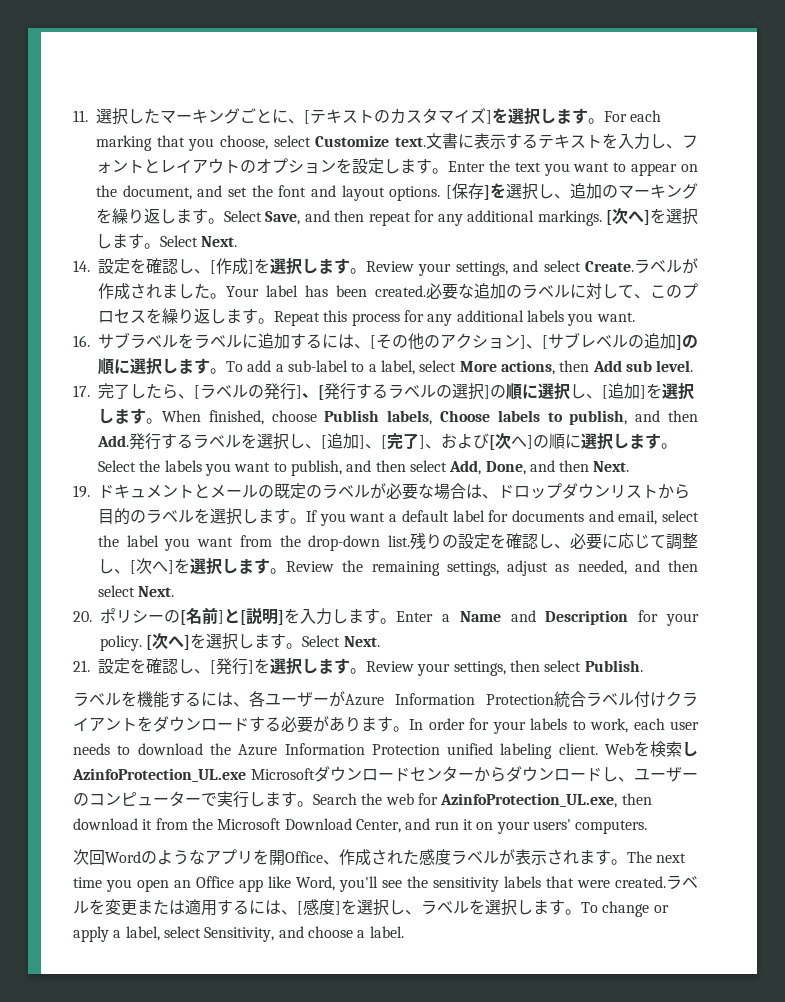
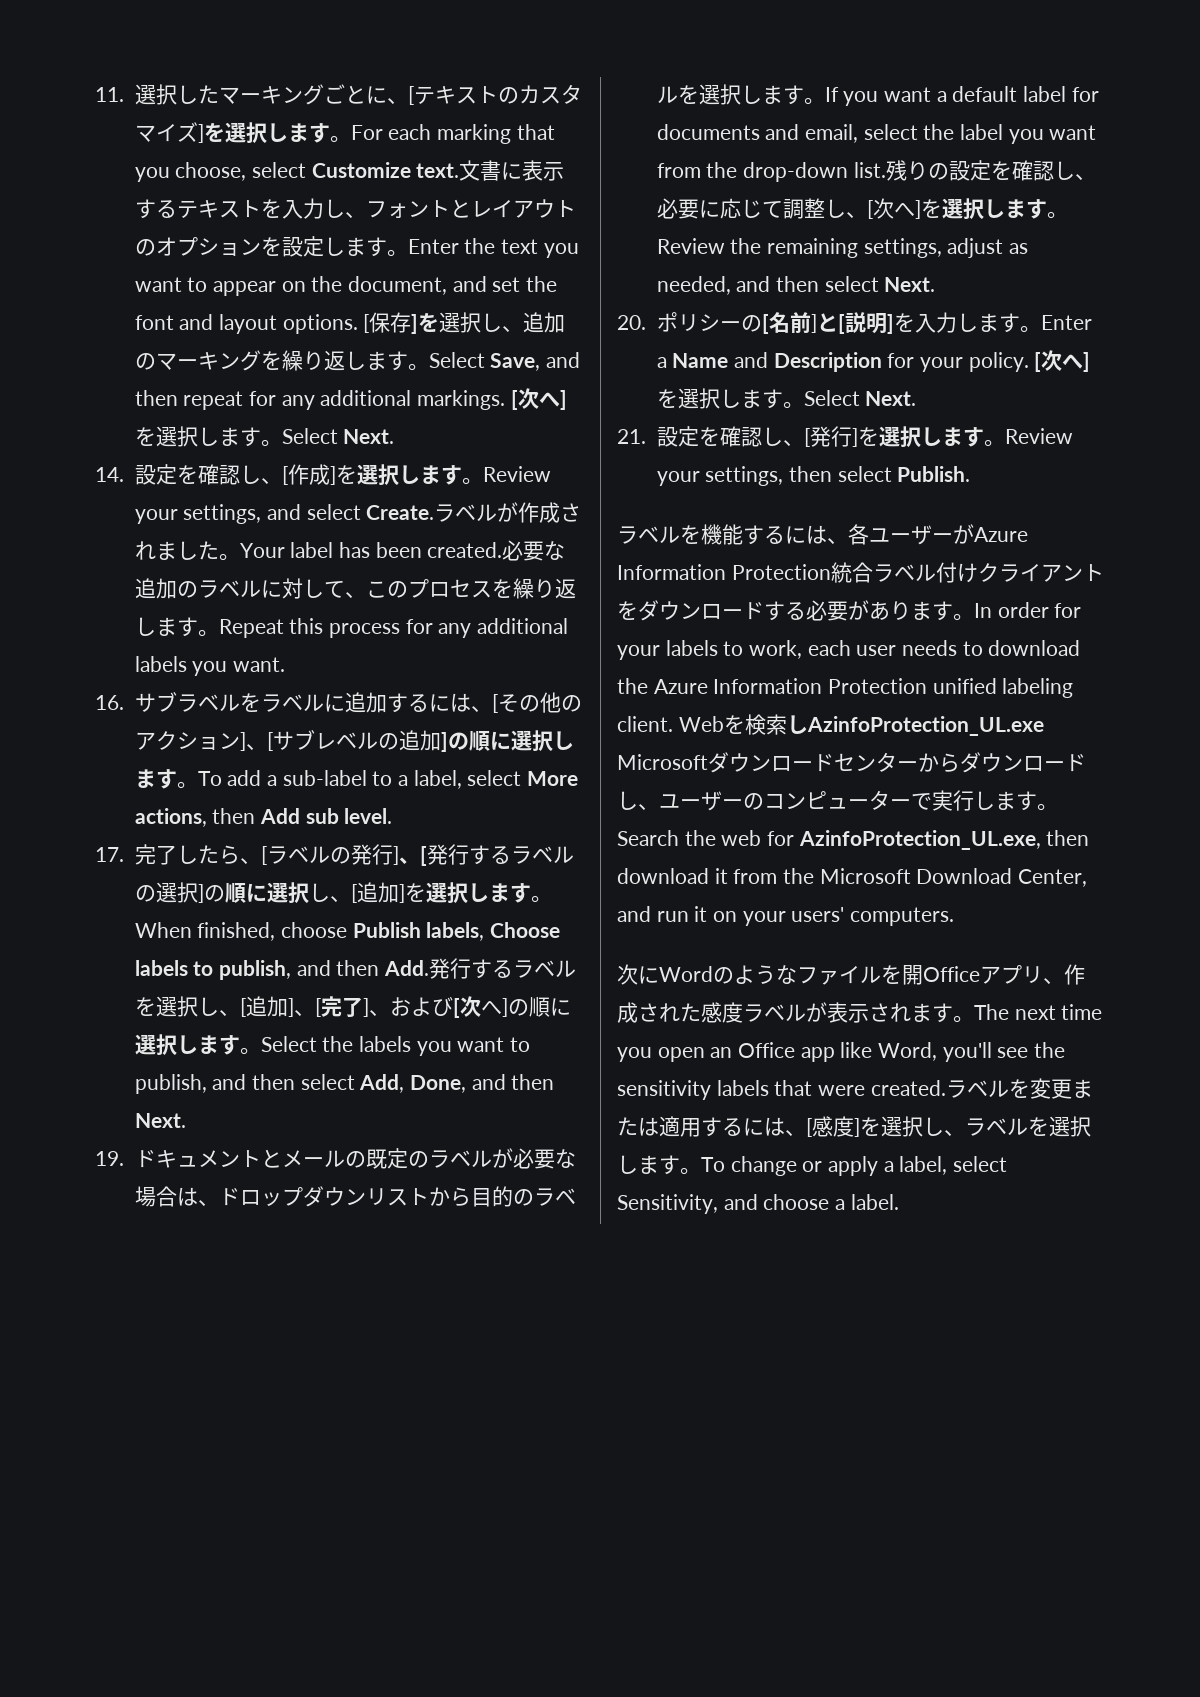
- 次回Wordのようなアプリを開Office、作成された感度ラベルが表示されます。
+ 次にWordのようなファイルを開Officeアプリ、作成された感度ラベルが表示されます。

